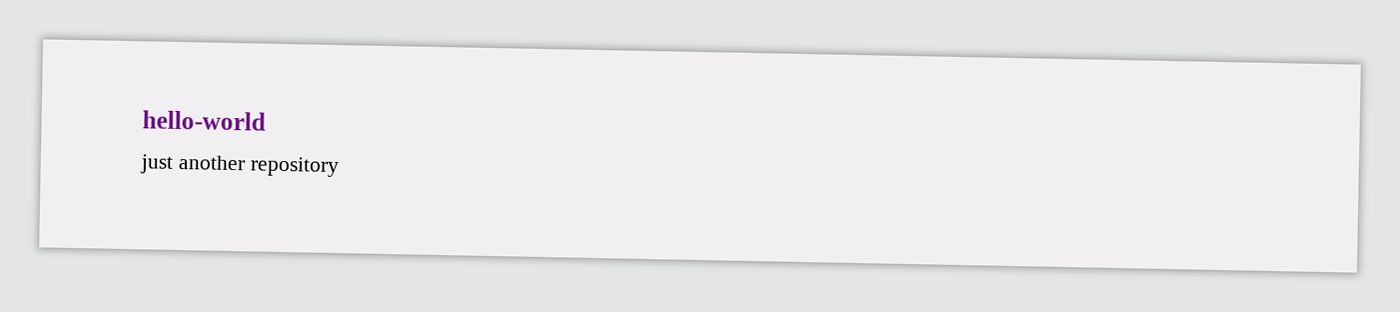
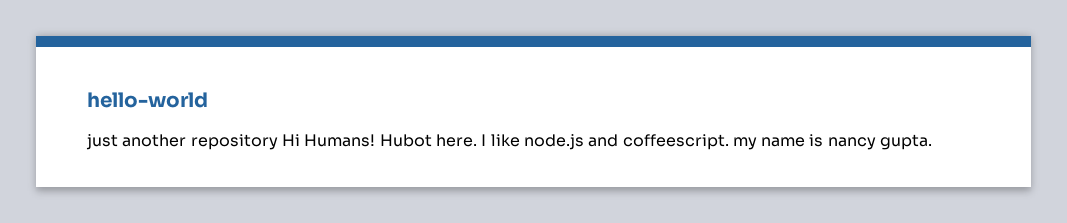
- just another repository
+ just another repository Hi Humans! Hubot here. I like node.js and coffeescript. my name is nancy gupta.

